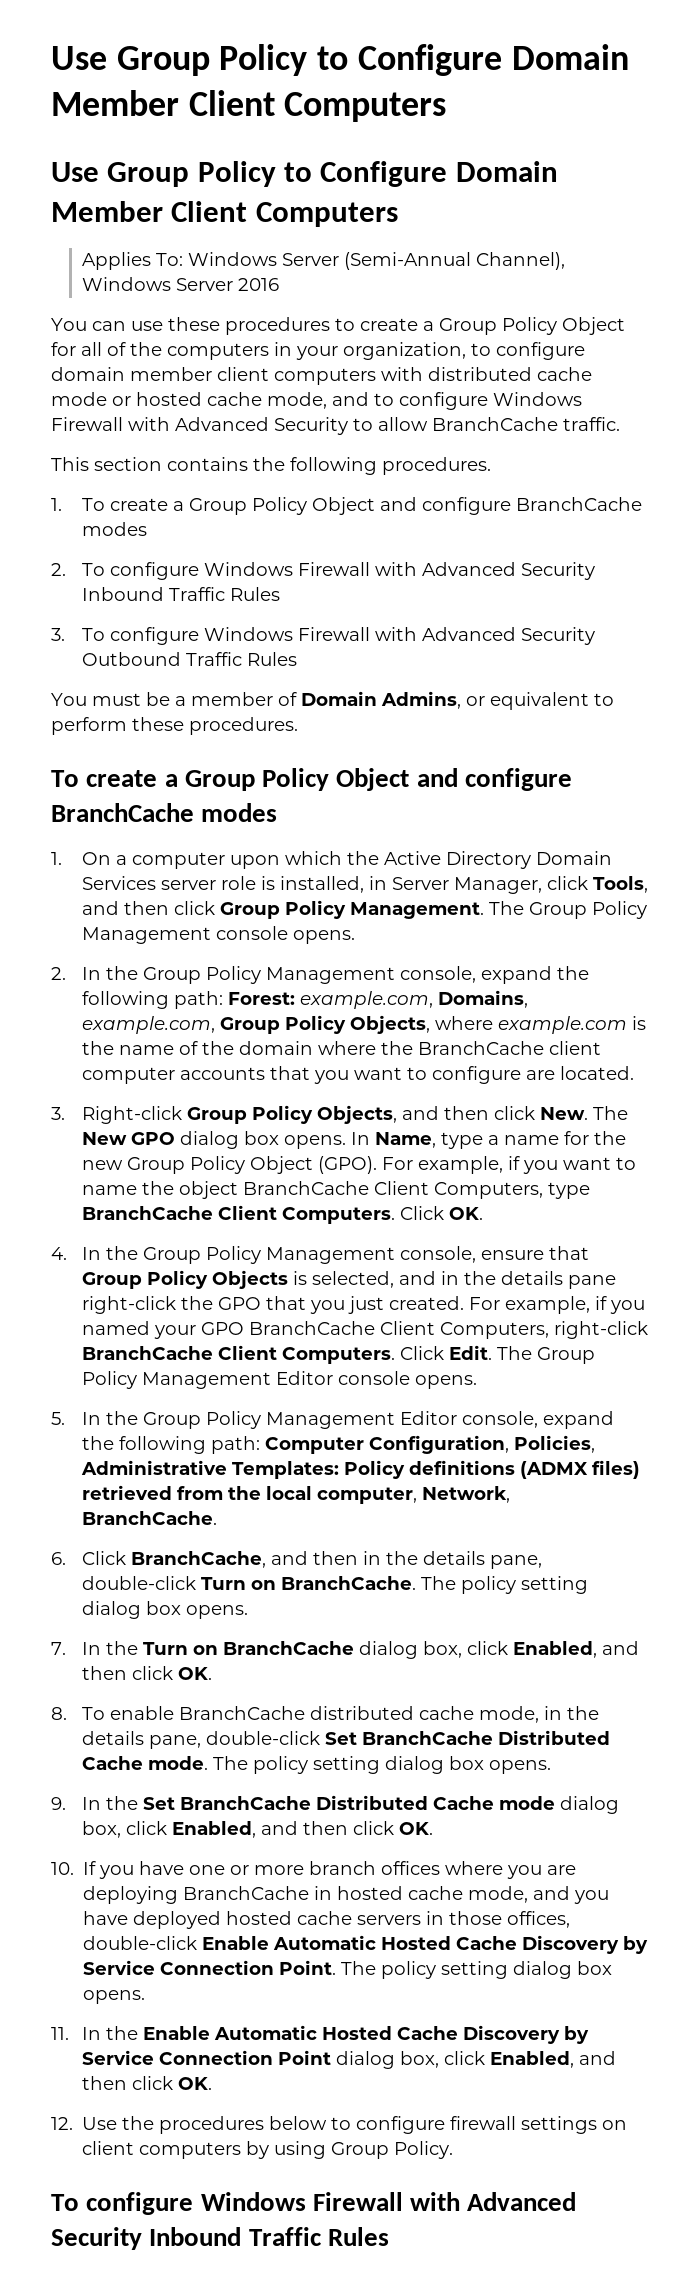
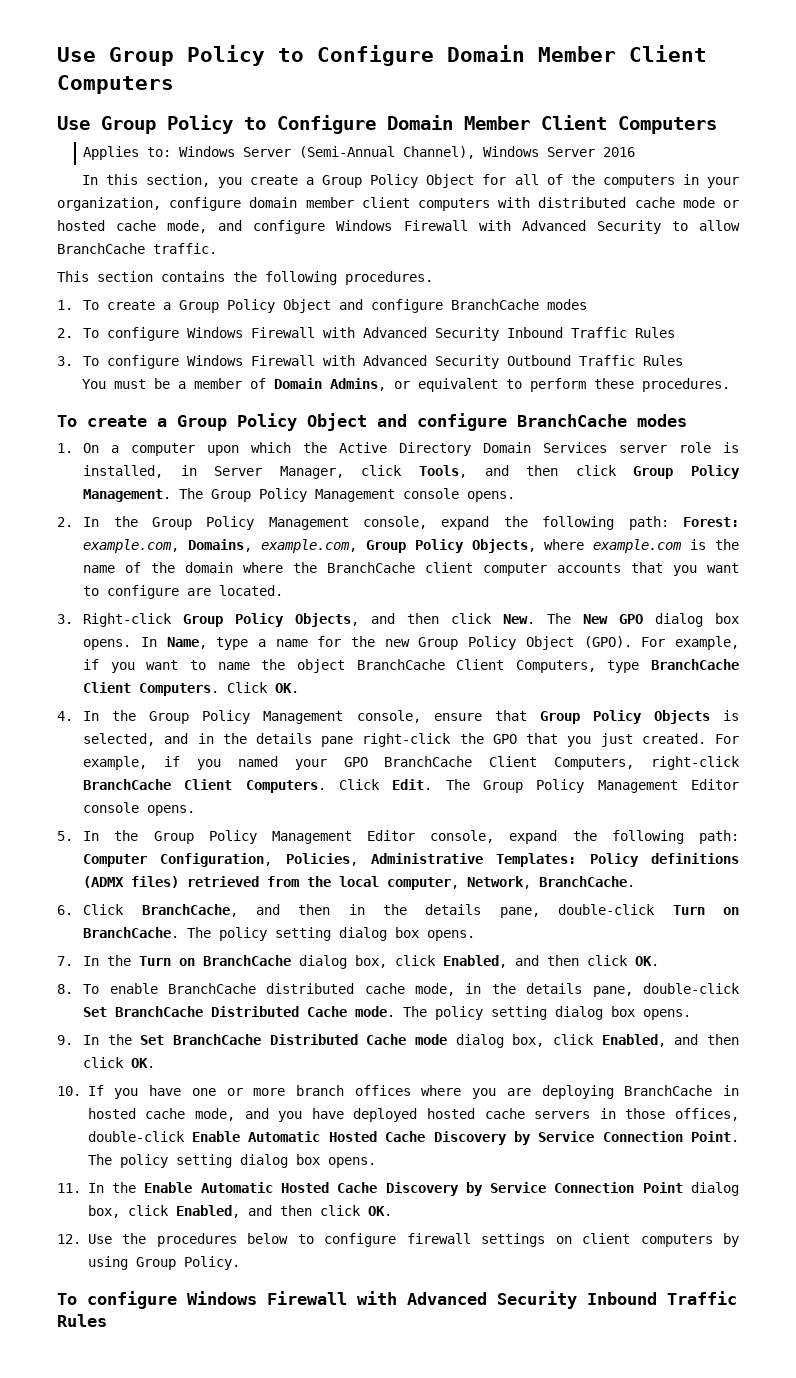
- Applies To: Windows Server (Semi-Annual Channel), Windows Server 2016
+ Applies to: Windows Server (Semi-Annual Channel), Windows Server 2016
- You can use these procedures to create a Group Policy Object for all of the computers in your organization, to configure domain member client computers with distributed cache mode or hosted cache mode, and to configure Windows Firewall with Advanced Security to allow BranchCache traffic.
+ In this section, you create a Group Policy Object for all of the computers in your organization, configure domain member client computers with distributed cache mode or hosted cache mode, and configure Windows Firewall with Advanced Security to allow BranchCache traffic.

